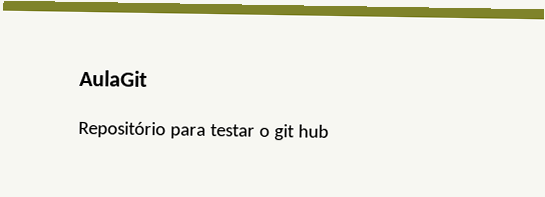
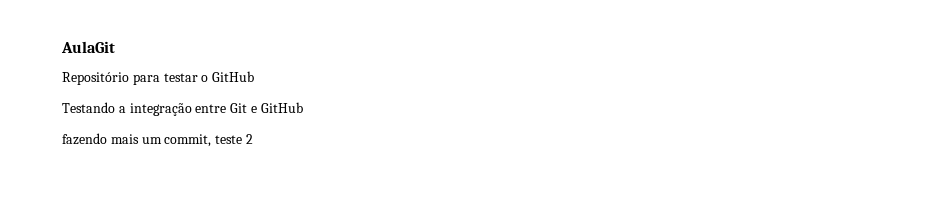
- Repositório para testar o git hub
+ Repositório para testar o GitHub
+ Testando a integração entre Git e GitHub
+ fazendo mais um commit, teste 2

